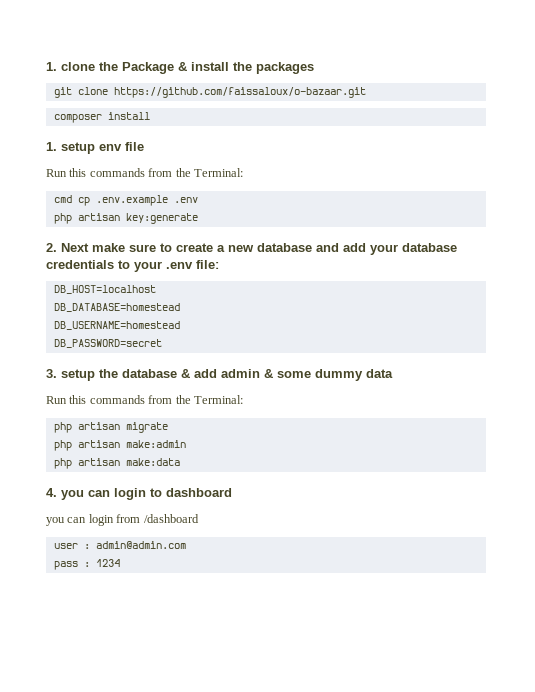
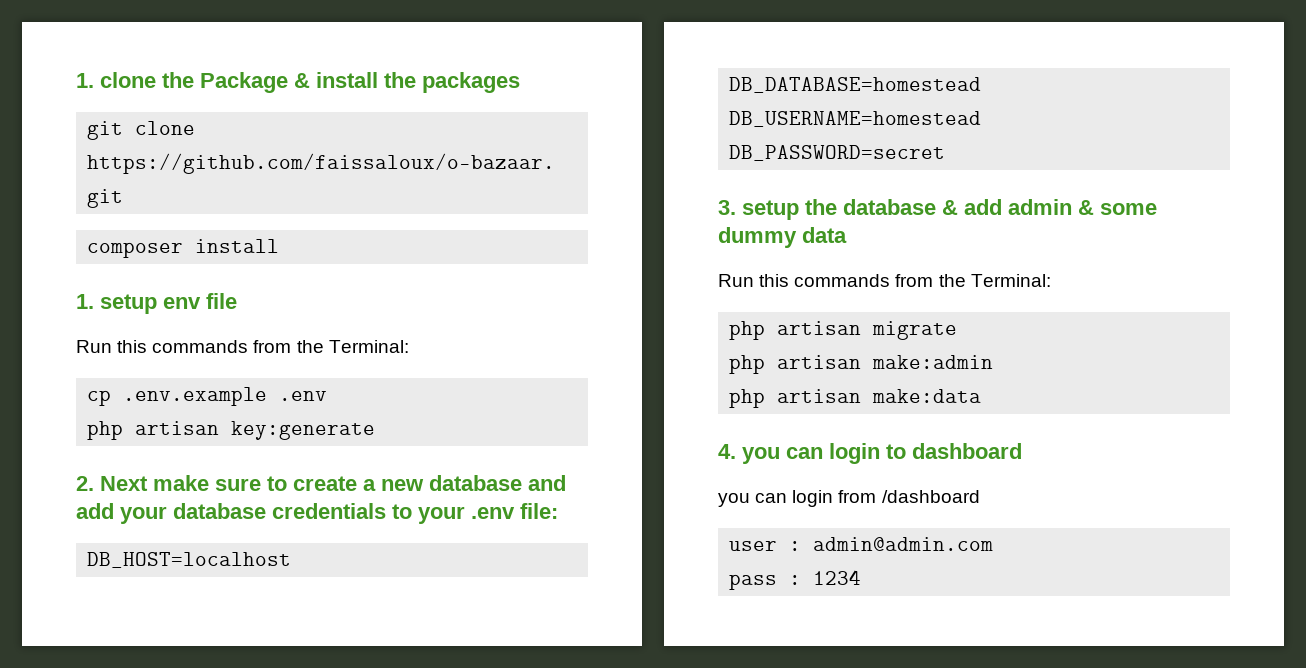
- cmd cp .env.example .env
+ cp .env.example .env

